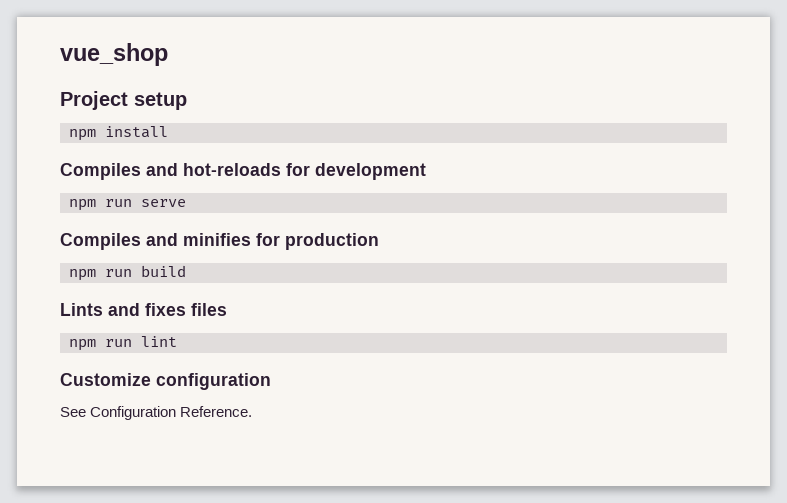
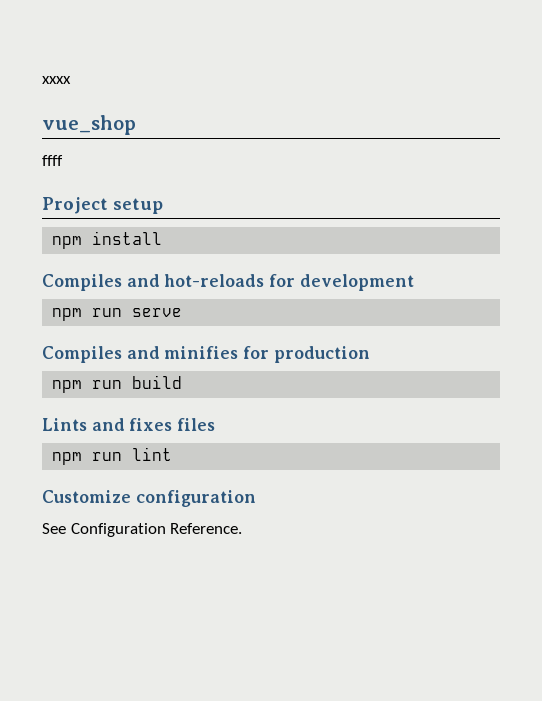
+ xxxx
+ ffff

